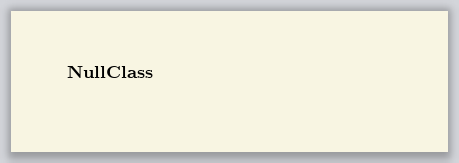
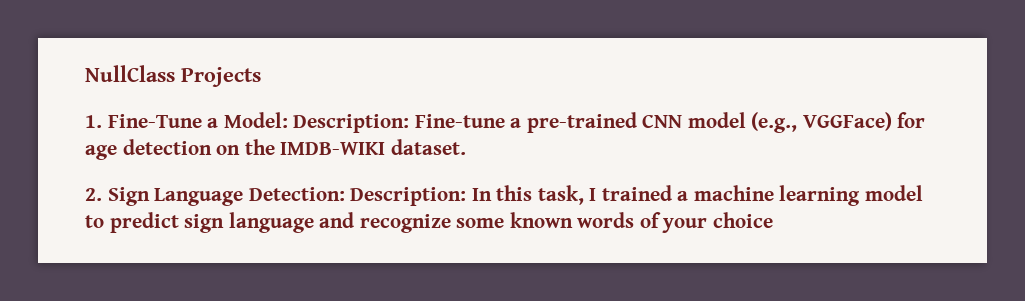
- NullClass
+ NullClass Projects
+ 1. Fine-Tune a Model: Description: Fine-tune a pre-trained CNN model (e.g., VGGFace) for age detection on the IMDB-WIKI dataset.
+ 2. Sign Language Detection: Description: In this task, I trained a machine learning model to predict sign language and recognize some known words of your choice

